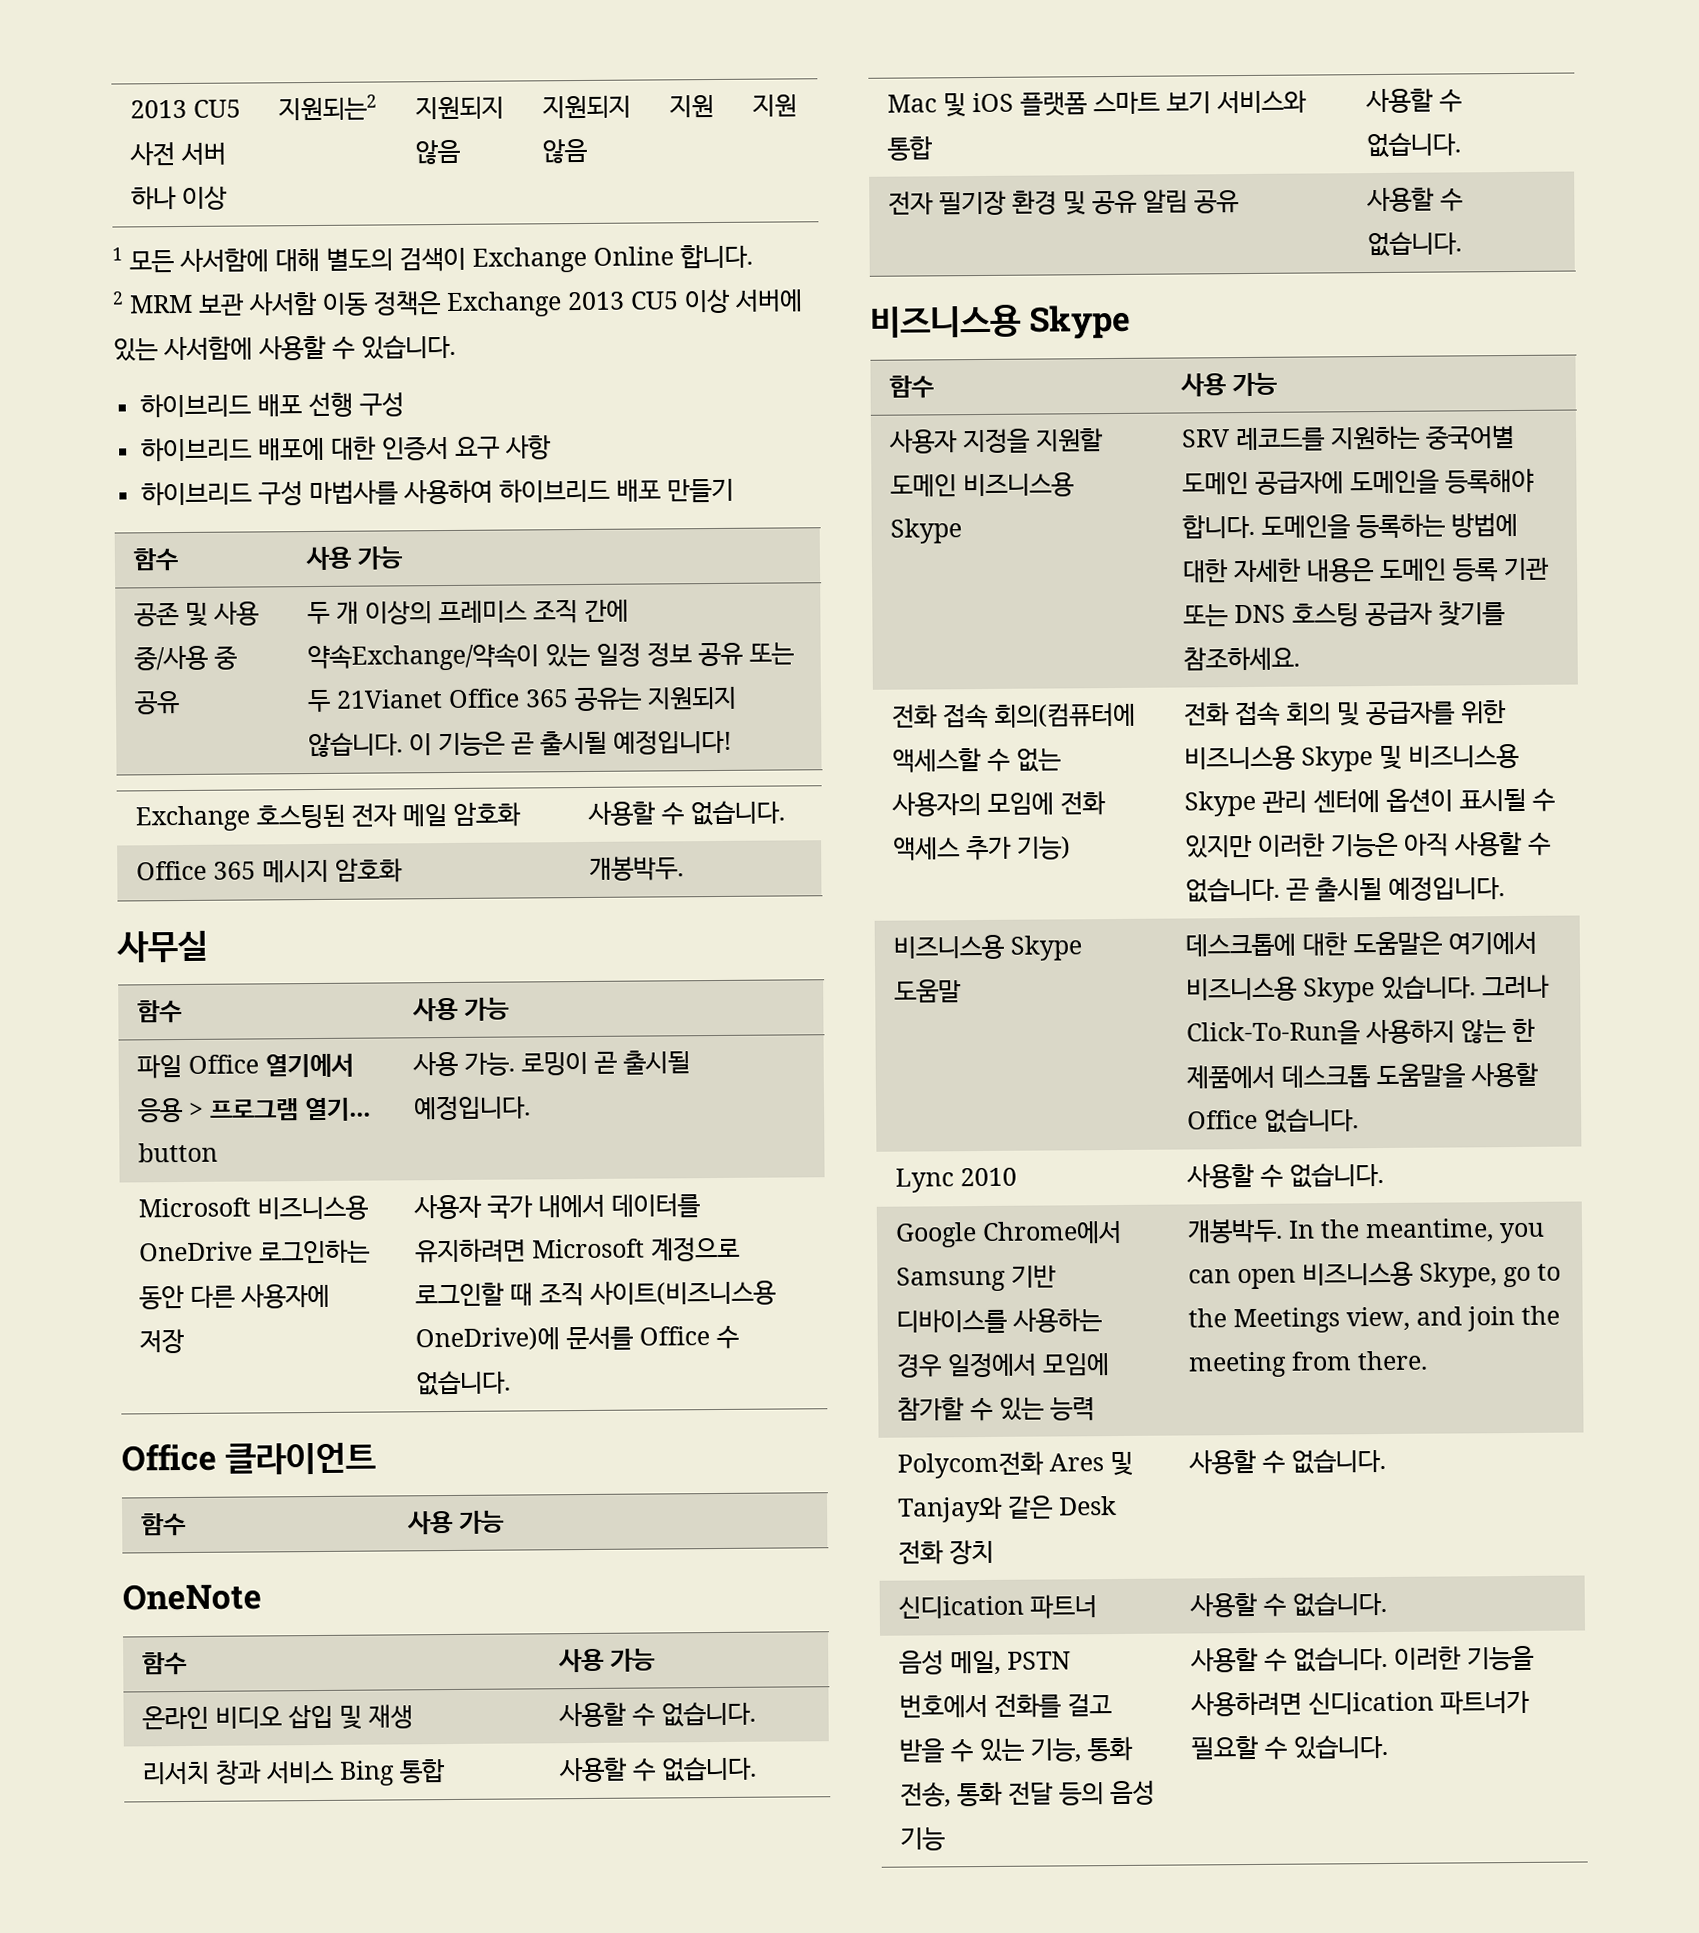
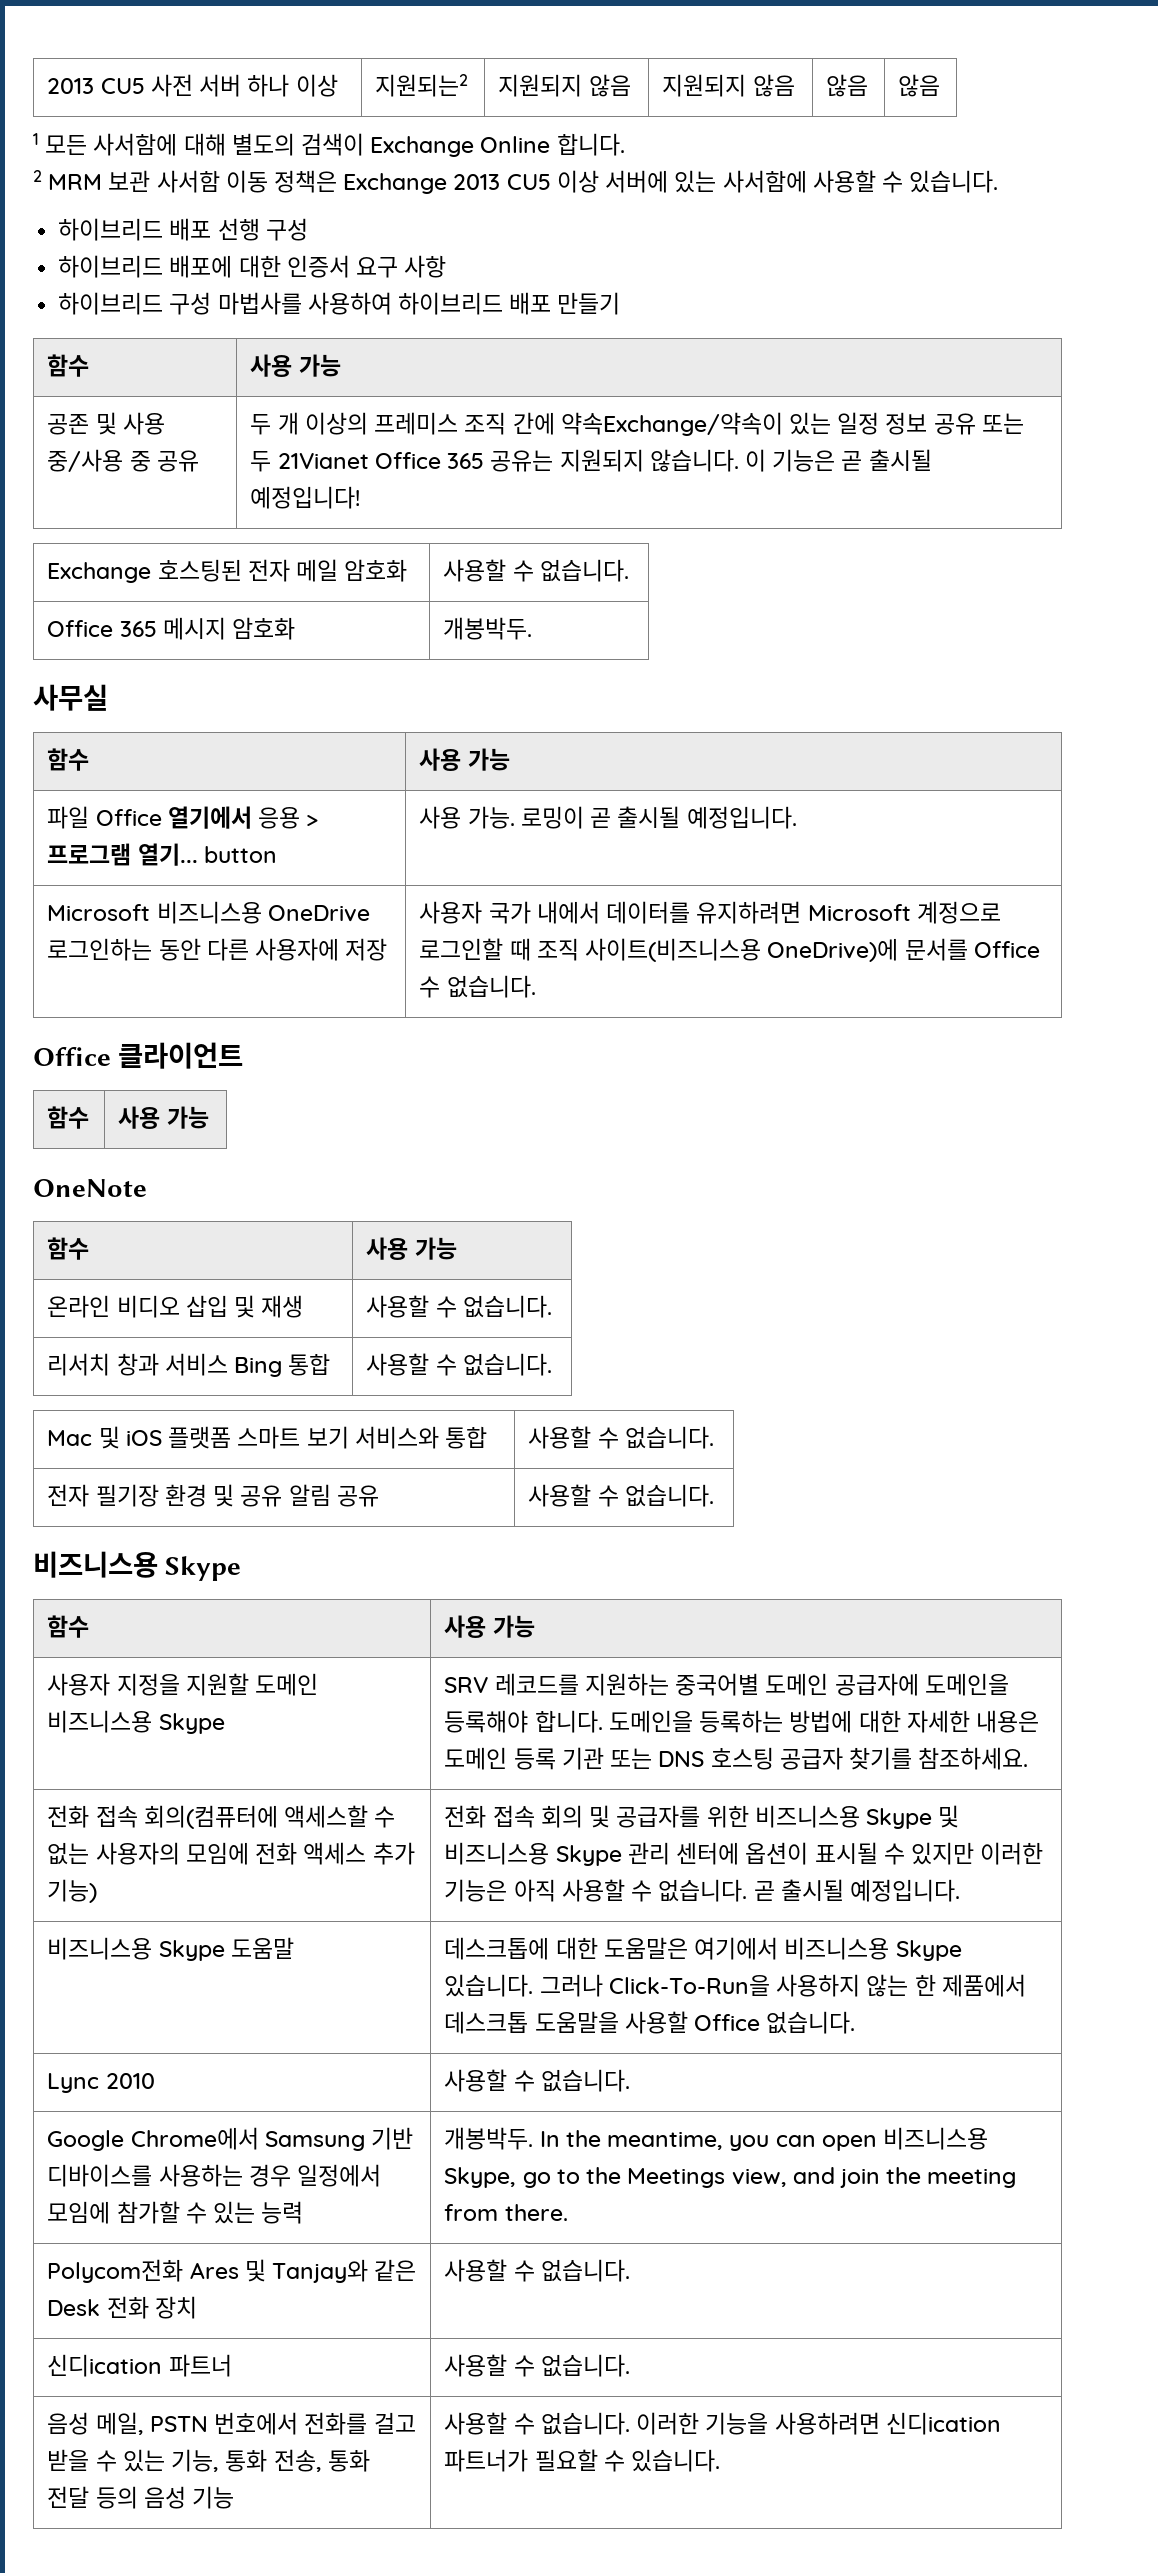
- 2013 CU5 사전 서버 하나 이상 | 지원되는2 | 지원되지 않음 | 지원되지 않음 | 지원 | 지원
+ 2013 CU5 사전 서버 하나 이상 | 지원되는2 | 지원되지 않음 | 지원되지 않음 | 않음 | 않음

